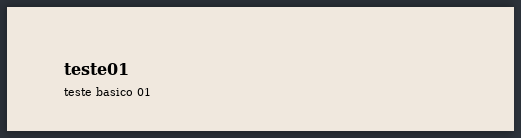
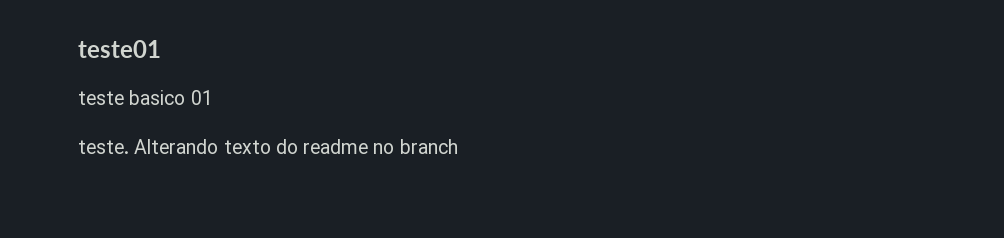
+ teste. Alterando texto do readme no branch

